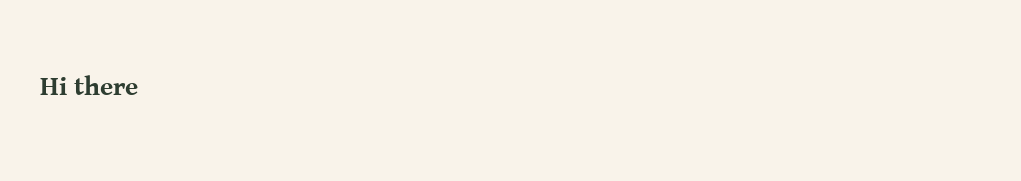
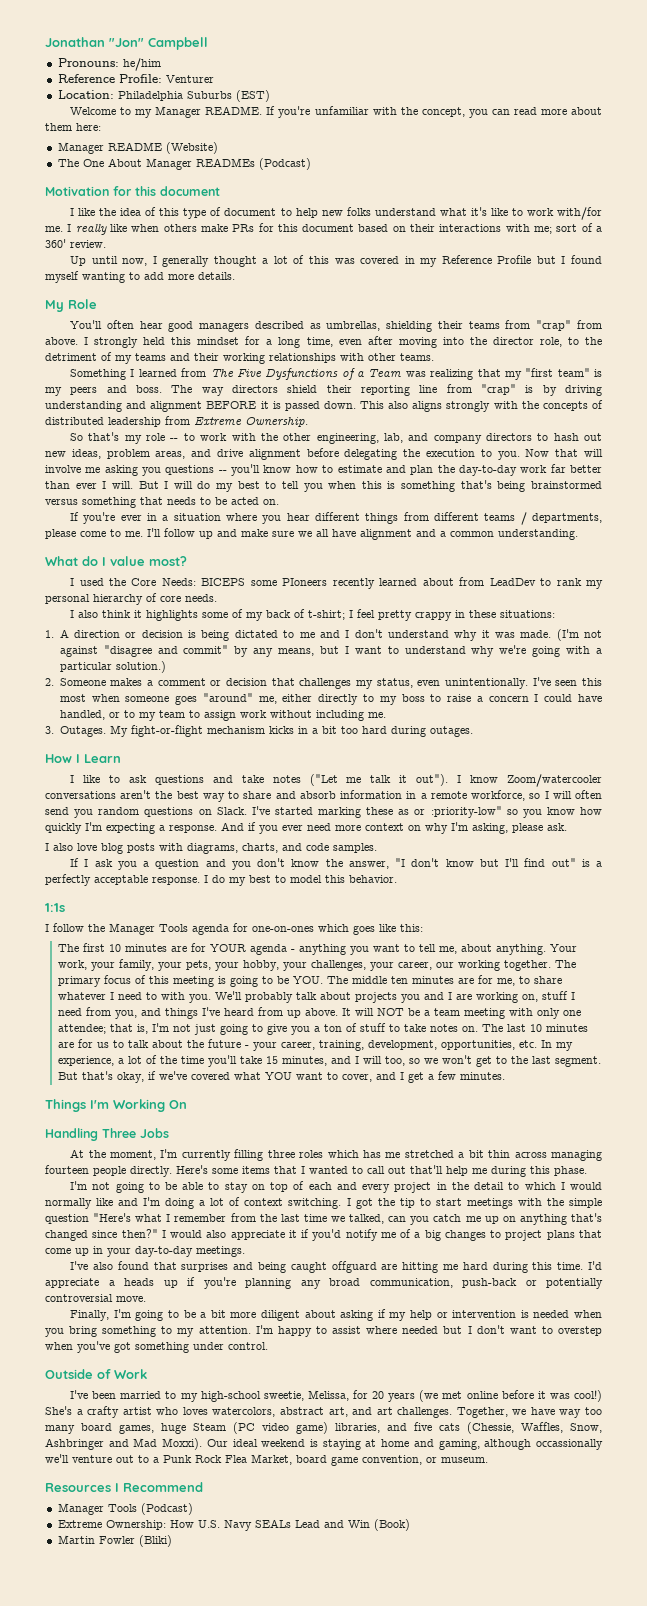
- Hi there
+ Jonathan "Jon" Campbell
+ Pronouns: he/him
+ Reference Profile: Venturer
+ Location: Philadelphia Suburbs (EST)
+ Welcome to my Manager README. If you're unfamiliar with the concept, you can read more about them here:
+ Manager README (Website)
+ The One About Manager READMEs (Podcast)
+ Motivation for this document
+ I like the idea of this type of document to help new folks understand what it's like to work with/for me. I really like when others make PRs for this document based on their interactions with me; sort of a 360' review.
+ Up until now, I generally thought a lot of this was covered in my Reference Profile but I found myself wanting to add more details.
+ My Role
+ You'll often hear good managers described as umbrellas, shielding their teams from "crap" from above. I strongly held this mindset for a long time, even after moving into the director role, to the detriment of my teams and their working relationships with other teams.
+ Something I learned from The Five Dysfunctions of a Team was realizing that my "first team" is my peers and boss. The way directors shield their reporting line from "crap" is by driving understanding and alignment BEFORE it is passed down. This also aligns strongly with the concepts of distributed leadership from Extreme Ownership.
+ So that's my role -- to work with the other engineering, lab, and company directors to hash out new ideas, problem areas, and drive alignment before delegating the execution to you. Now that will involve me asking you questions -- you'll know how to estimate and plan the day-to-day work far better than ever I will. But I will do my best to tell you when this is something that's being brainstormed versus something that needs to be acted on.
+ If you're ever in a situation where you hear different things from different teams / departments, please come to me. I'll follow up and make sure we all have alignment and a common understanding.
+ What do I value most?
+ I used the Core Needs: BICEPS some PIoneers recently learned about from LeadDev to rank my personal hierarchy of core needs.
+ I also think it highlights some of my back of t-shirt; I feel pretty crappy in these situations:
+ 1. A direction or decision is being dictated to me and I don't understand why it was made. (I'm not against "disagree and commit" by any means, but I want to understand why we're going with a particular solution.)
+ 2. Someone makes a comment or decision that challenges my status, even unintentionally. I've seen this most when someone goes "around" me, either directly to my boss to raise a concern I could have handled, or to my team to assign work without including me.
+ 3. Outages. My fight-or-flight mechanism kicks in a bit too hard during outages.
+ How I Learn
+ I like to ask questions and take notes ("Let me talk it out"). I know Zoom/watercooler conversations aren't the best way to share and absorb information in a remote workforce, so I will often send you random questions on Slack. I've started marking these as or :priority-low" so you know how quickly I'm expecting a response. And if you ever need more context on why I'm asking, please ask.
+ I also love blog posts with diagrams, charts, and code samples.
+ If I ask you a question and you don't know the answer, "I don't know but I'll find out" is a perfectly acceptable response. I do my best to model this behavior.
+ 1:1s
+ I follow the Manager Tools agenda for one-on-ones which goes like this:
+ The first 10 minutes are for YOUR agenda - anything you want to tell me, about anything. Your work, your family, your pets, your hobby, your challenges, your career, our working together. The primary focus of this meeting is going to be YOU. The middle ten minutes are for me, to share whatever I need to with you. We'll probably talk about projects you and I are working on, stuff I need from you, and things I've heard from up above. It will NOT be a team meeting with only one attendee; that is, I'm not just going to give you a ton of stuff to take notes on. The last 10 minutes are for us to talk about the future - your career, training, development, opportunities, etc. In my experience, a lot of the time you'll take 15 minutes, and I will too, so we won't get to the last segment. But that's okay, if we've covered what YOU want to cover, and I get a few minutes.
+ Things I'm Working On
+ Handling Three Jobs
+ At the moment, I'm currently filling three roles which has me stretched a bit thin across managing fourteen people directly. Here's some items that I wanted to call out that'll help me during this phase.
+ I'm not going to be able to stay on top of each and every project in the detail to which I would normally like and I'm doing a lot of context switching. I got the tip to start meetings with the simple question "Here's what I remember from the last time we talked, can you catch me up on anything that's changed since then?" I would also appreciate it if you'd notify me of a big changes to project plans that come up in your day-to-day meetings.
+ I've also found that surprises and being caught offguard are hitting me hard during this time. I'd appreciate a heads up if you're planning any broad communication, push-back or potentially controversial move.
+ Finally, I'm going to be a bit more diligent about asking if my help or intervention is needed when you bring something to my attention. I'm happy to assist where needed but I don't want to overstep when you've got something under control.
+ Outside of Work
+ I've been married to my high-school sweetie, Melissa, for 20 years (we met online before it was cool!) She's a crafty artist who loves watercolors, abstract art, and art challenges. Together, we have way too many board games, huge Steam (PC video game) libraries, and five cats (Chessie, Waffles, Snow, Ashbringer and Mad Moxxi). Our ideal weekend is staying at home and gaming, although occassionally we'll venture out to a Punk Rock Flea Market, board game convention, or museum.
+ Resources I Recommend
+ Manager Tools (Podcast)
+ Extreme Ownership: How U.S. Navy SEALs Lead and Win (Book)
+ Martin Fowler (Bliki)

